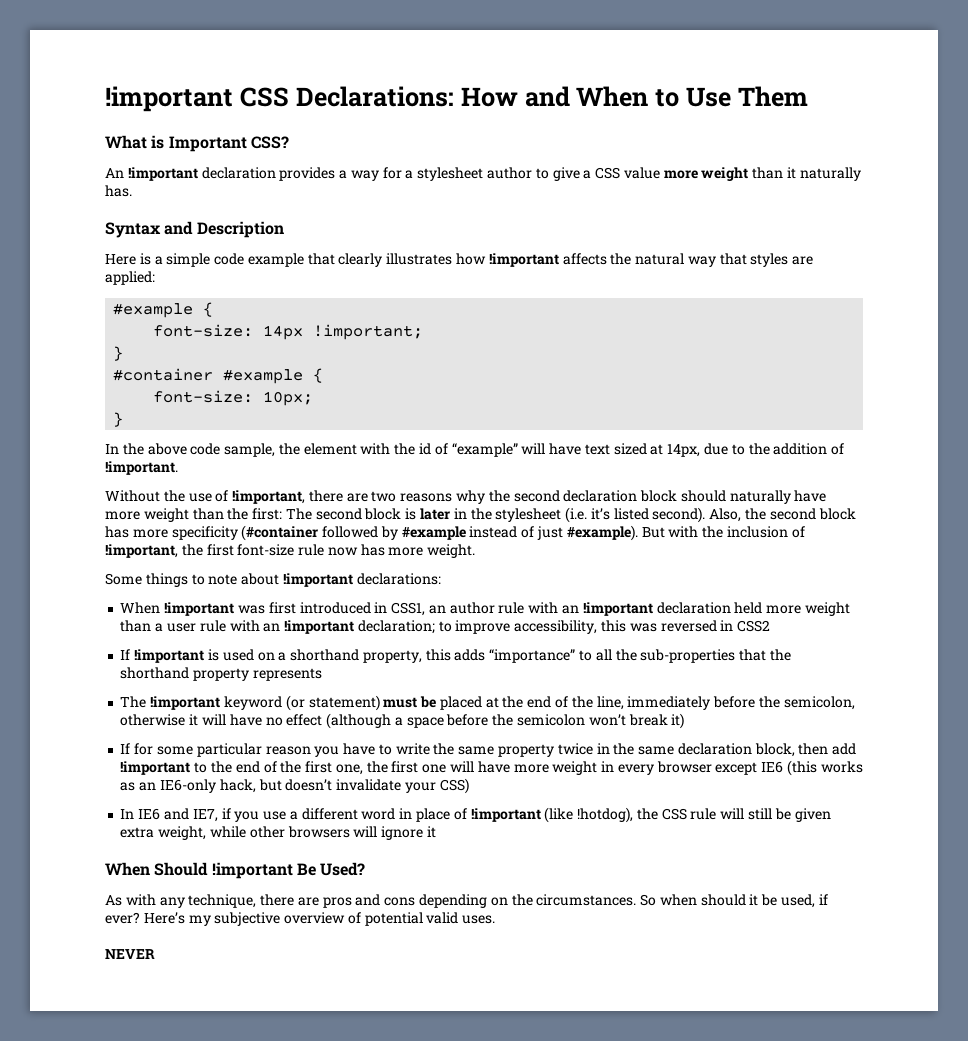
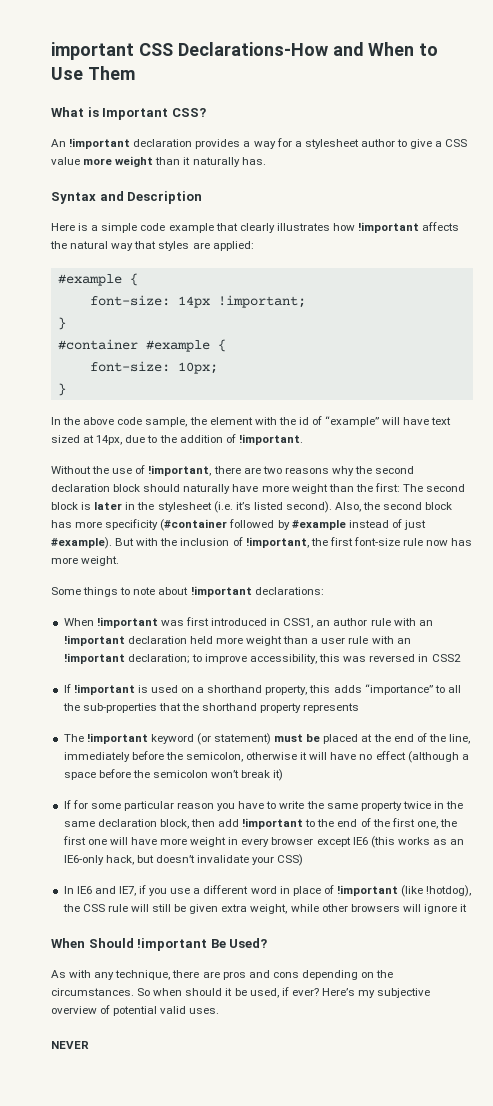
- !important CSS Declarations: How and When to Use Them
+ important CSS Declarations-How and When to Use Them

